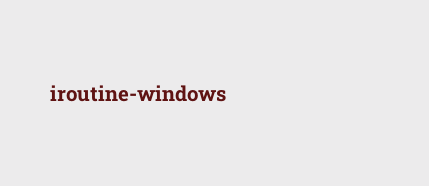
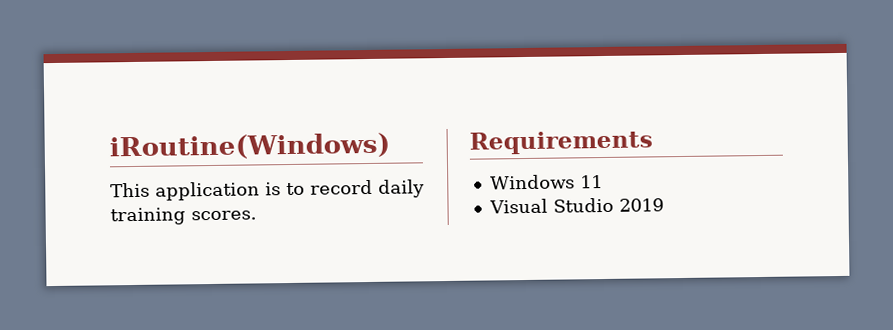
- iroutine-windows
+ iRoutine(Windows)
+ This application is to record daily training scores.
+ Requirements
+ Windows 11
+ Visual Studio 2019

